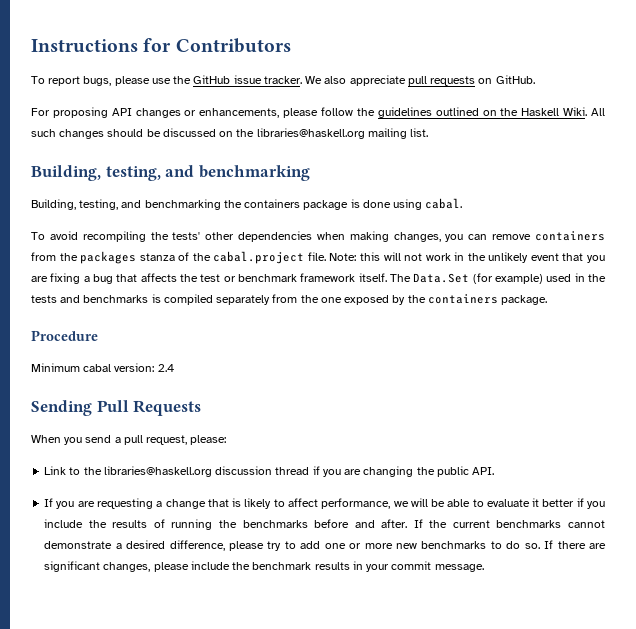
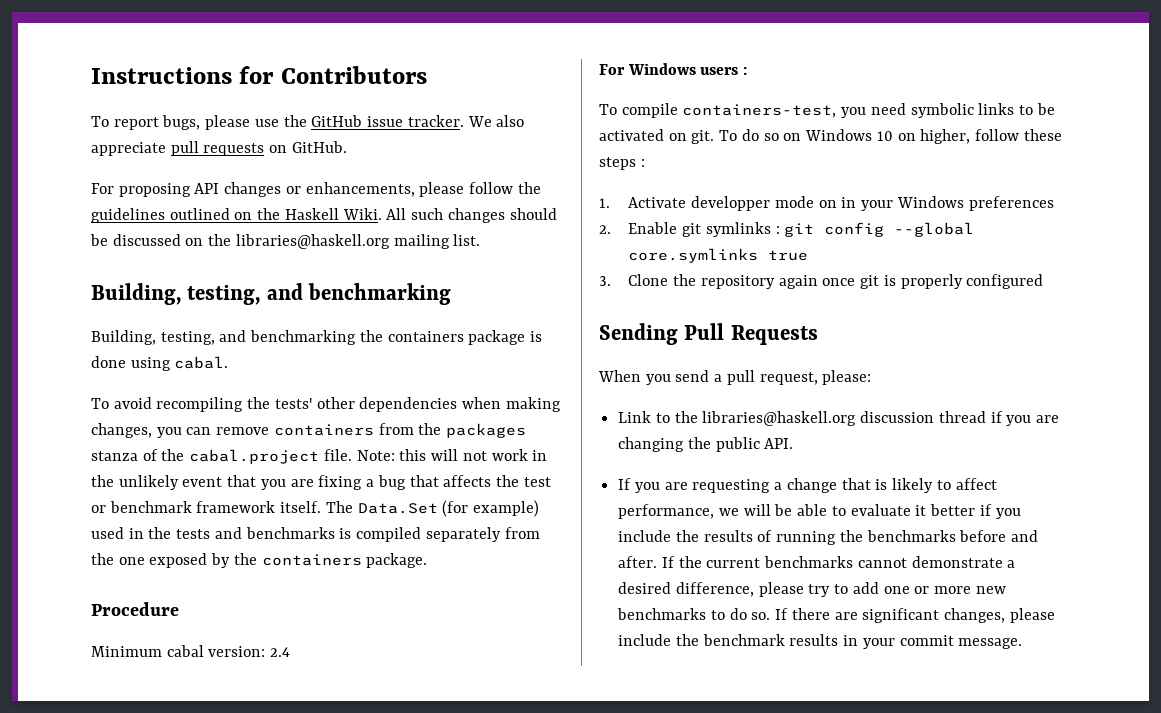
+ For Windows users :
+ To compile containers-test, you need symbolic links to be activated on git. To do so on Windows 10 on higher, follow these steps :
+ 1. Activate developper mode on in your Windows preferences
+ 2. Enable git symlinks : git config --global core.symlinks true
+ 3. Clone the repository again once git is properly configured

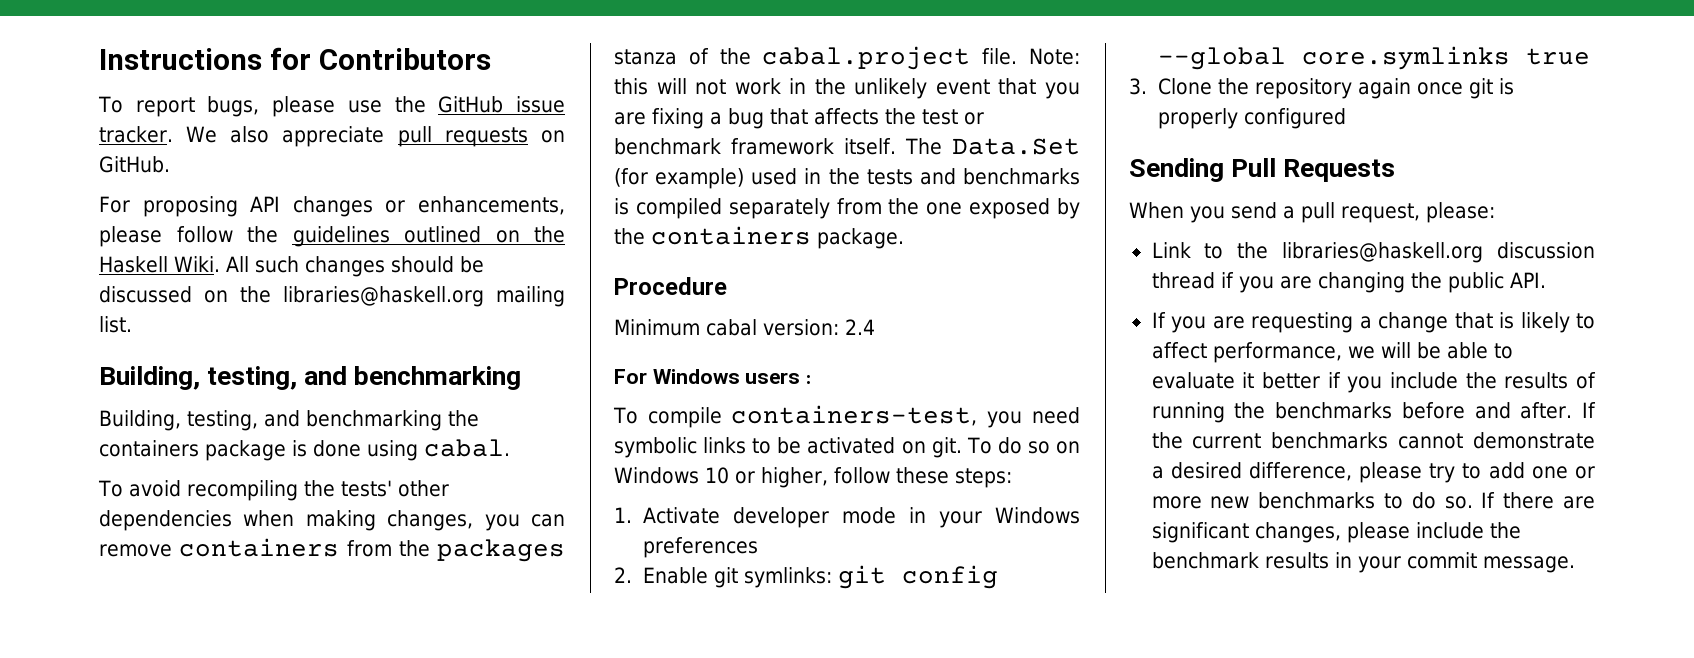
- To do so on Windows 10 on higher, follow these steps :
+ To do so on Windows 10 or higher, follow these steps:
- 1. Activate developper mode on in your Windows preferences
+ 1. Activate developer mode in your Windows preferences
- 2. Enable git symlinks : git config --global core.symlinks true
+ 2. Enable git symlinks: git config --global core.symlinks true

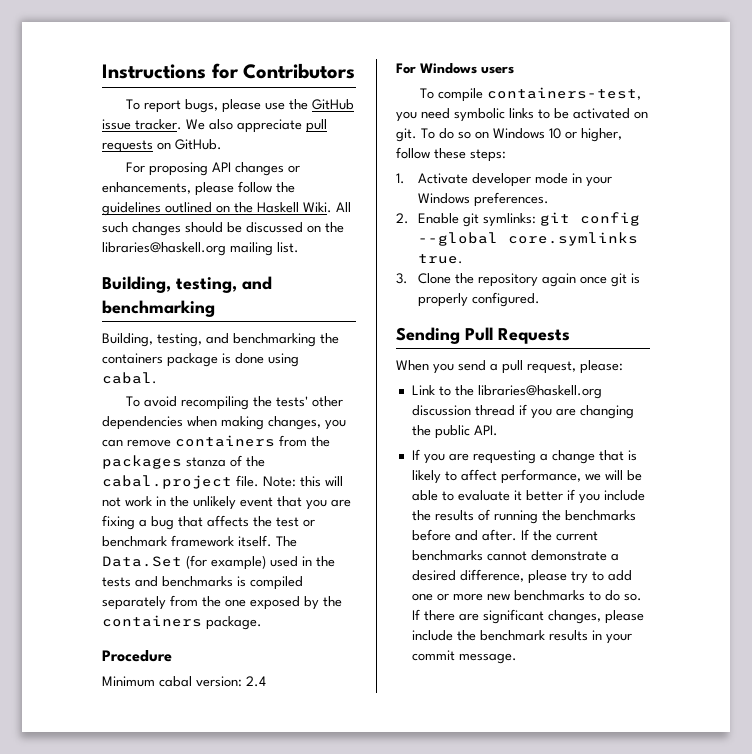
- For Windows users :
+ For Windows users
- 1. Activate developer mode in your Windows preferences
+ 1. Activate developer mode in your Windows preferences.
- 2. Enable git symlinks: git config --global core.symlinks true
+ 2. Enable git symlinks: git config --global core.symlinks true.
- 3. Clone the repository again once git is properly configured
+ 3. Clone the repository again once git is properly configured.

